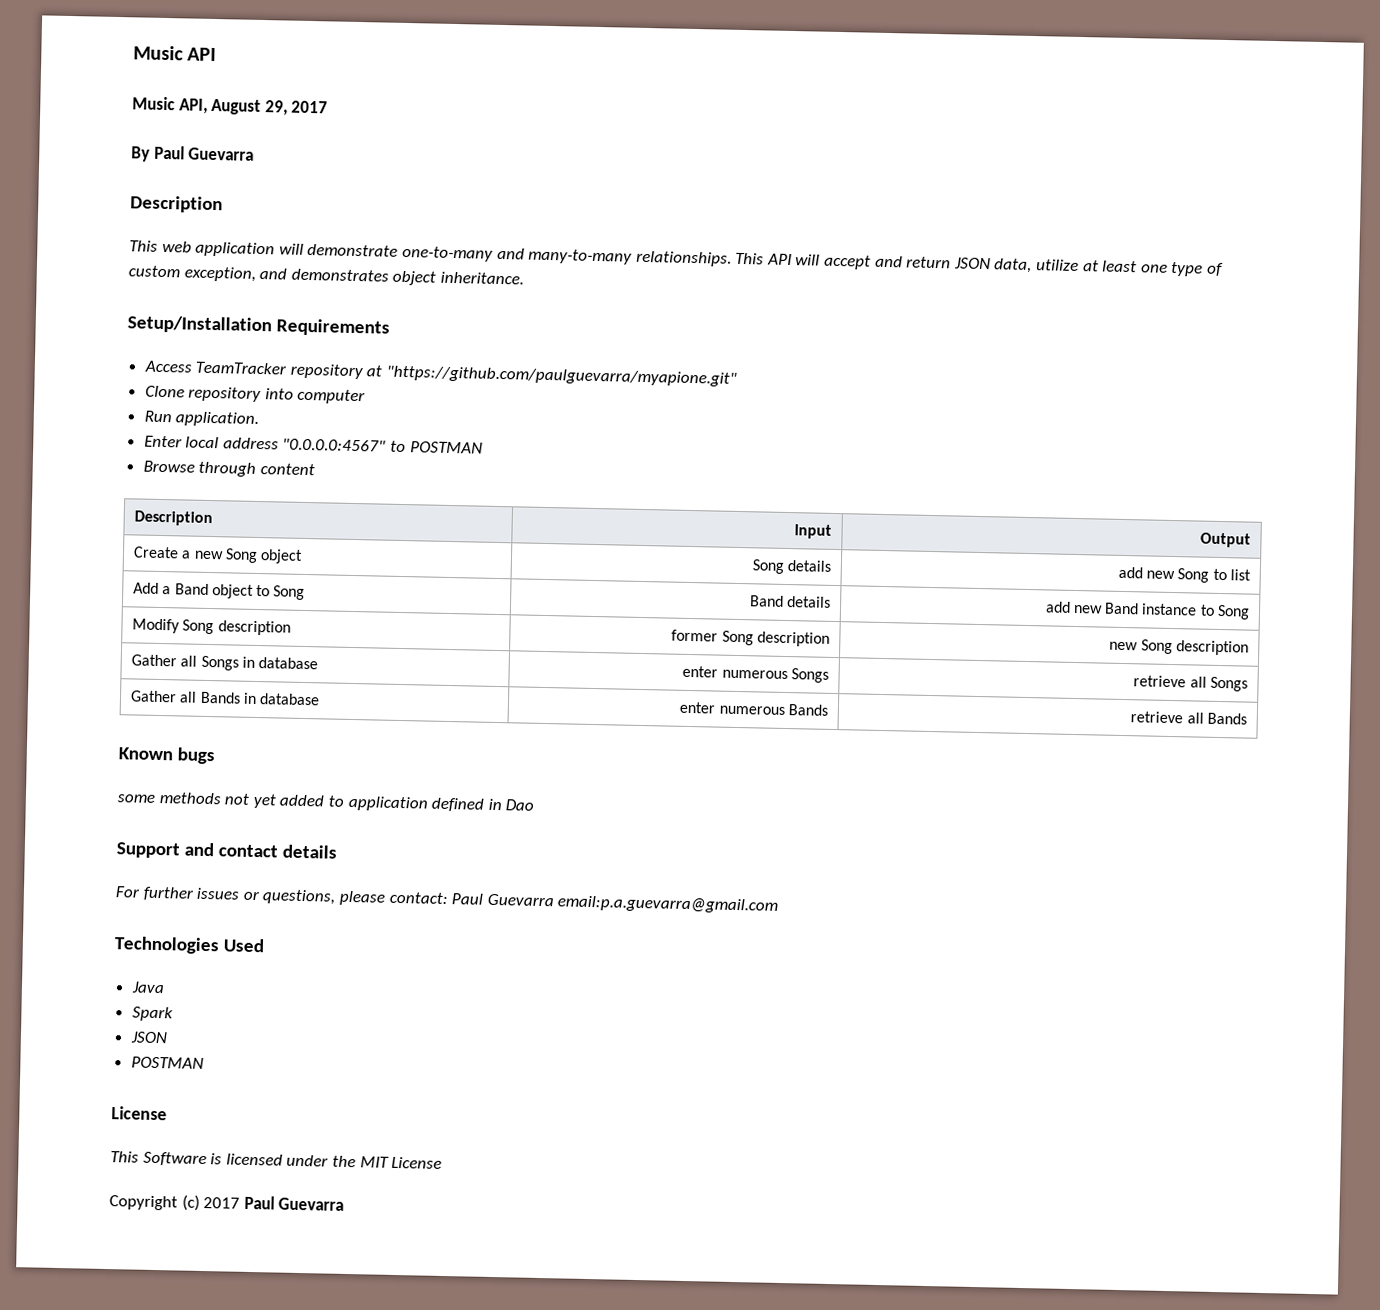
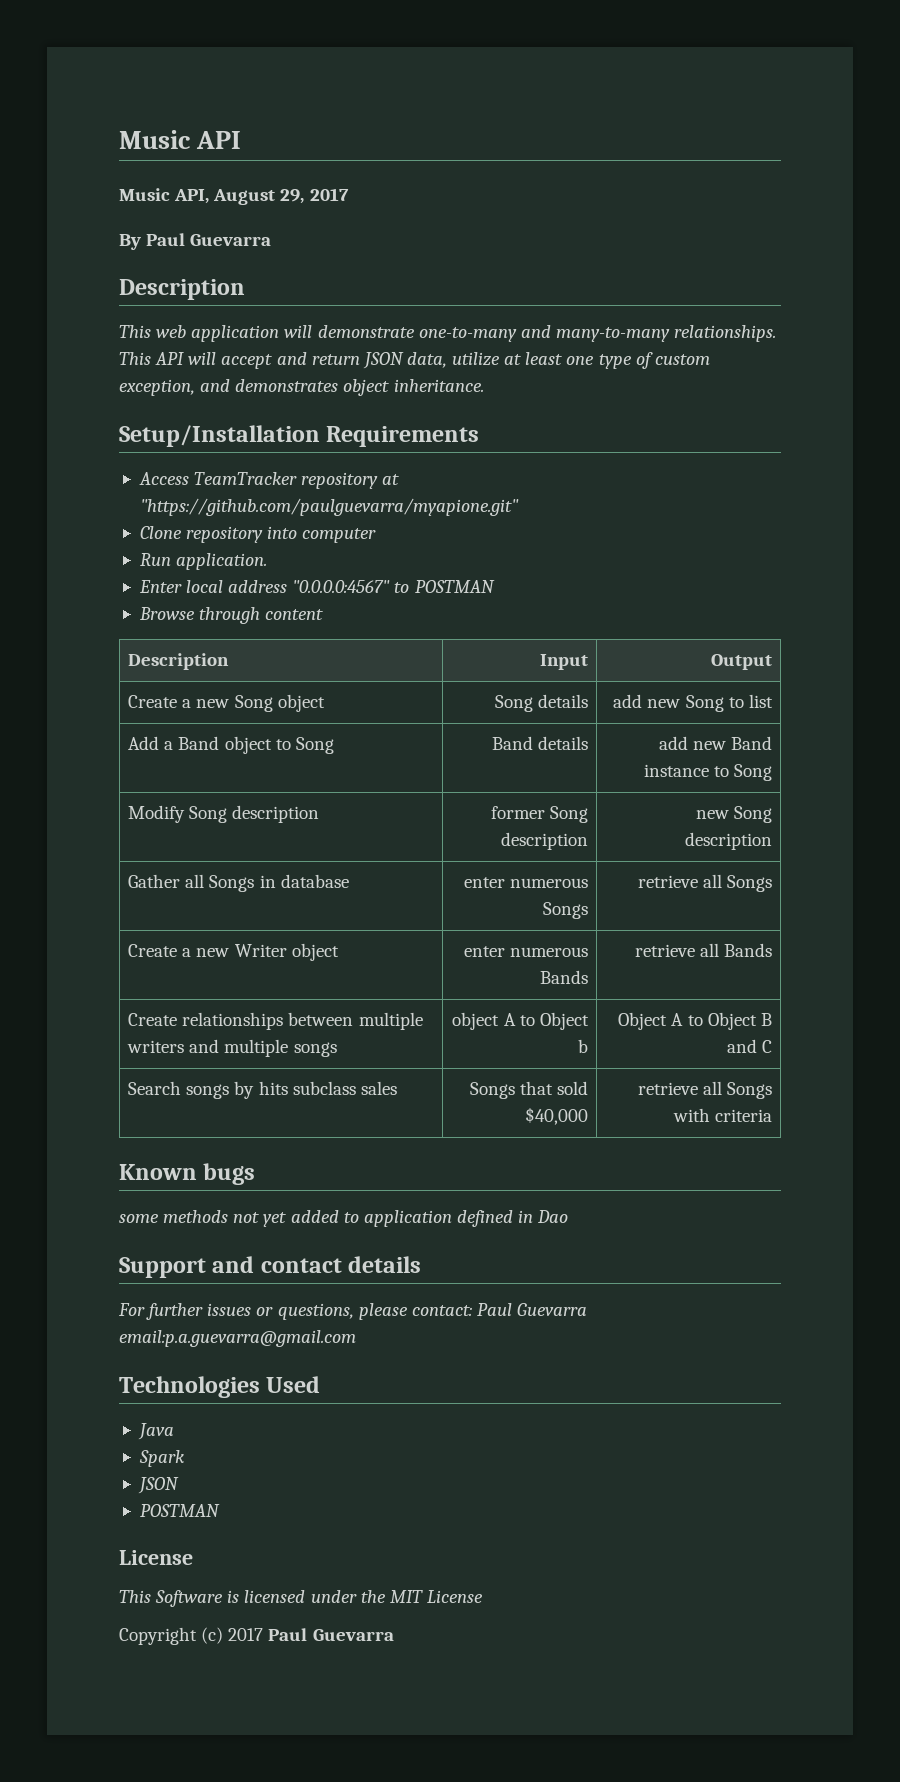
- Gather all Bands in database | enter numerous Bands | retrieve all Bands
+ Create a new Writer object | enter numerous Bands | retrieve all Bands
+ Create relationships between multiple writers and multiple songs | object A to Object b | Object A to Object B and C
+ Search songs by hits subclass sales | Songs that sold $40,000 | retrieve all Songs with criteria

